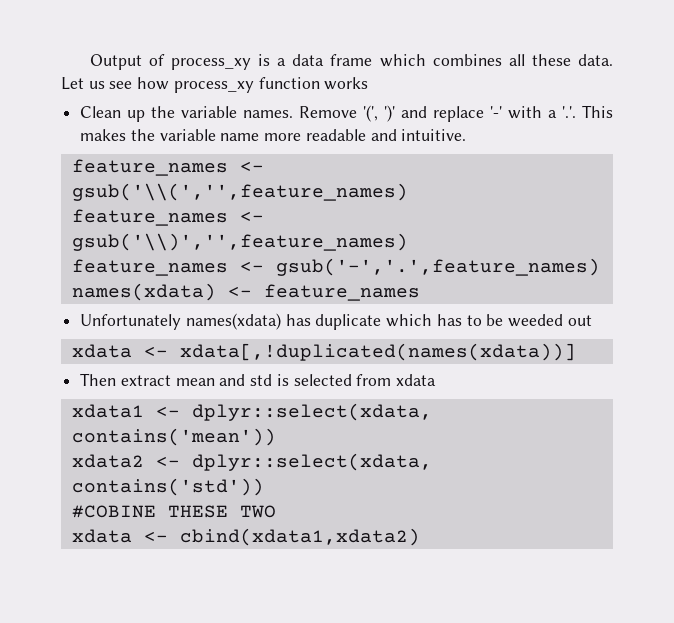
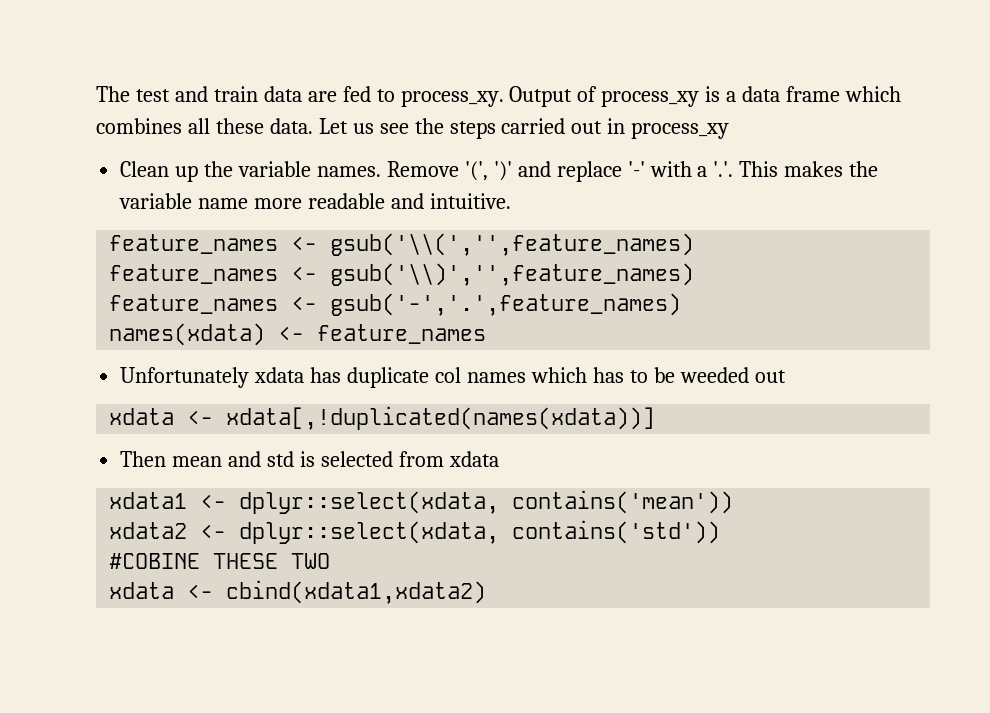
+ The test and train data are fed to process_xy.
- Let us see how process_xy function works
+ Let us see the steps carried out in process_xy
- Unfortunately names(xdata) has duplicate which has to be weeded out
+ Unfortunately xdata has duplicate col names which has to be weeded out
- Then extract mean and std is selected from xdata
+ Then mean and std is selected from xdata

